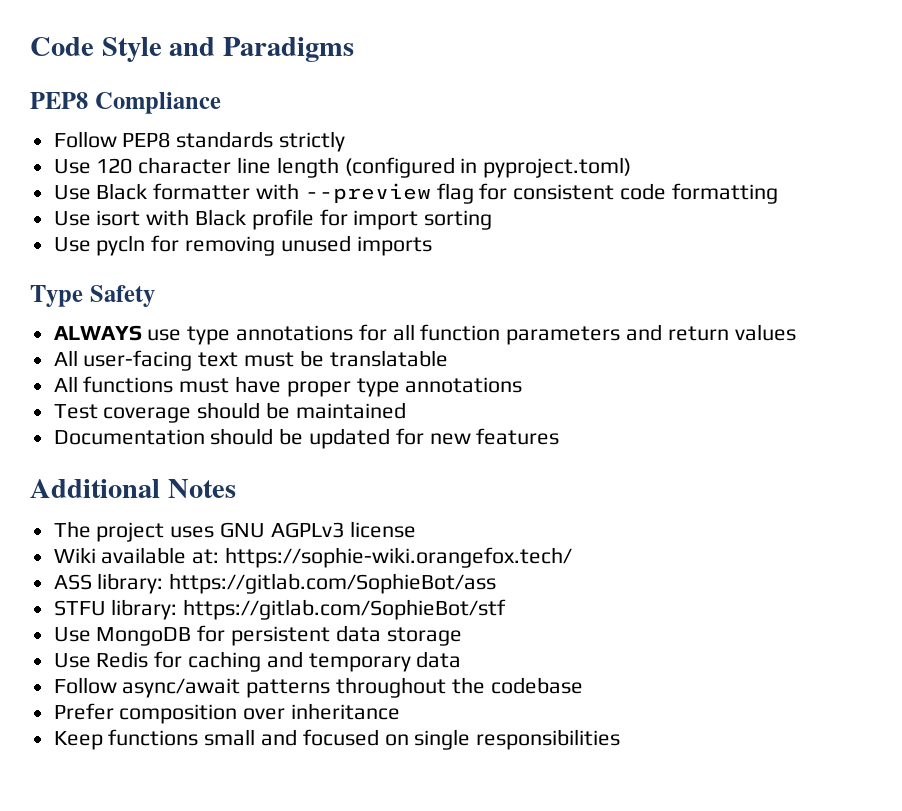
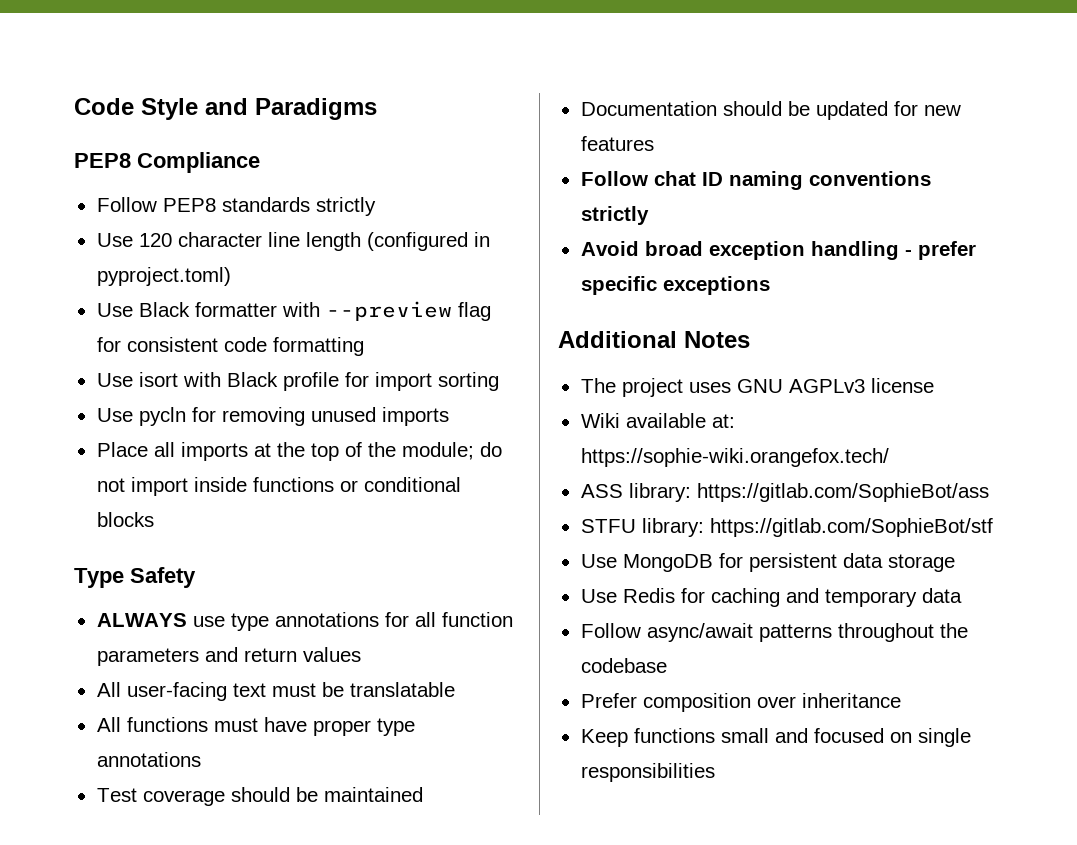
+ Place all imports at the top of the module; do not import inside functions or conditional blocks
+ Follow chat ID naming conventions strictly
+ Avoid broad exception handling - prefer specific exceptions

